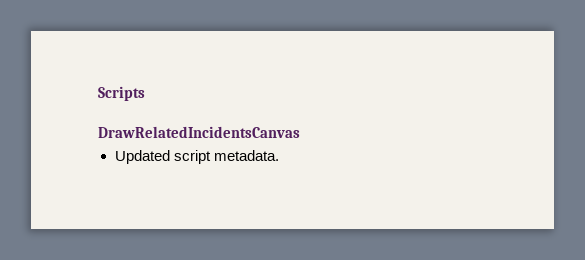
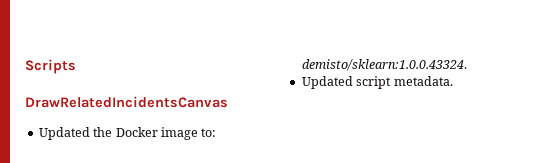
+ Updated the Docker image to: demisto/sklearn:1.0.0.43324.

